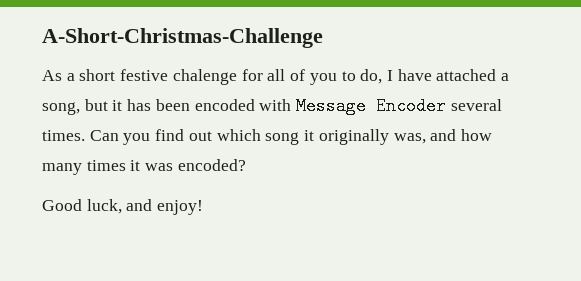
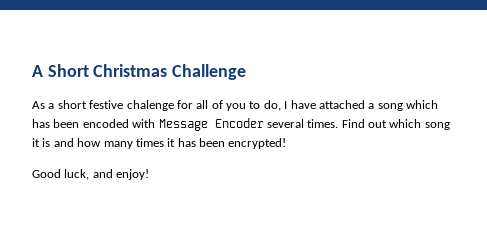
- A-Short-Christmas-Challenge
+ A Short Christmas Challenge
- As a short festive chalenge for all of you to do, I have attached a song, but it has been encoded with Message Encoder several times.
+ As a short festive chalenge for all of you to do, I have attached a song which has been encoded with Message Encoder several times.
- Can you find out which song it originally was, and how many times it was encoded?
+ Find out which song it is and how many times it has been encrypted!

